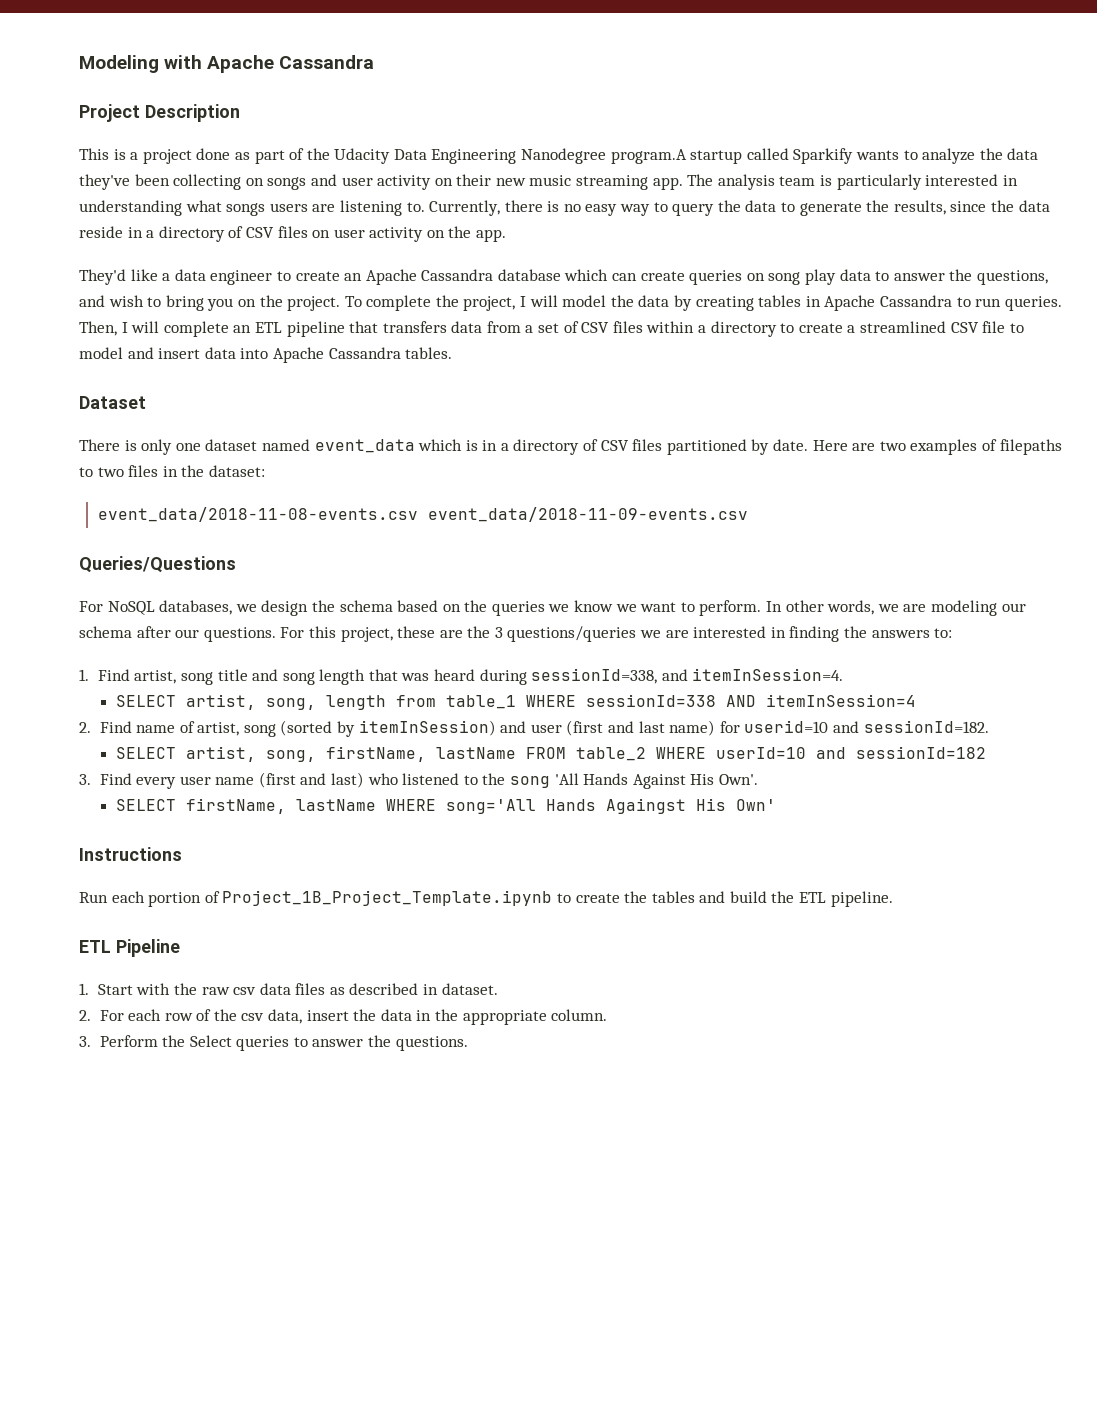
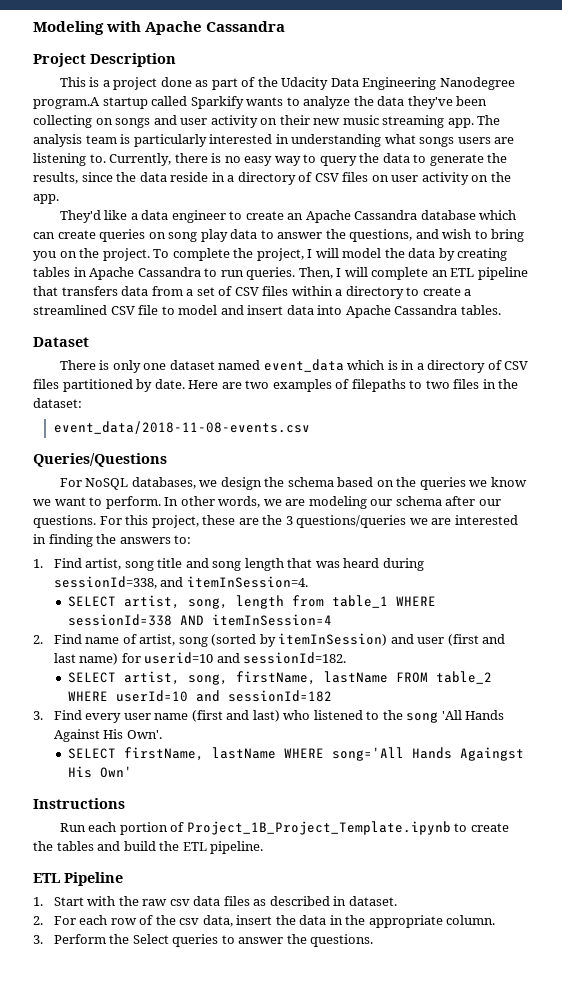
- event_data/2018-11-08-events.csv event_data/2018-11-09-events.csv
+ event_data/2018-11-08-events.csv

